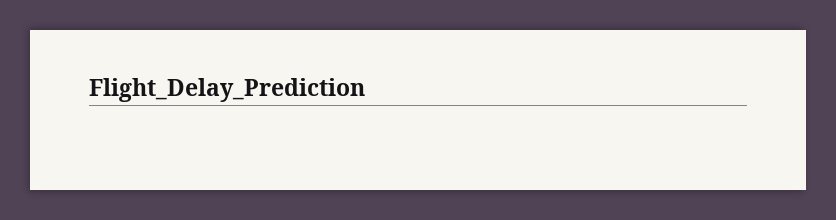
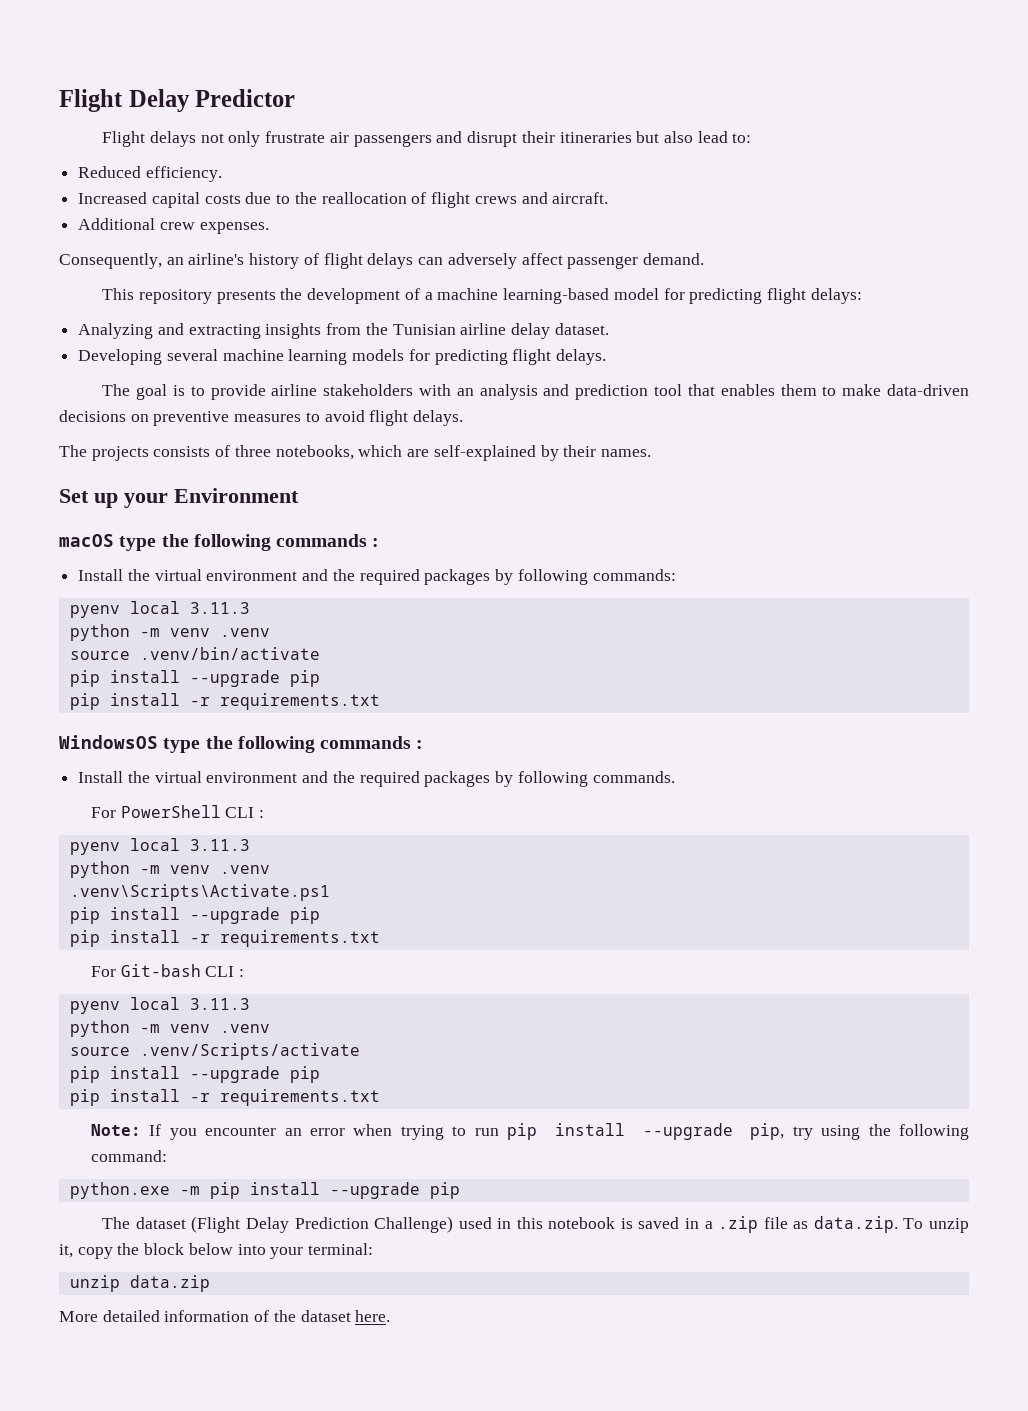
- Flight_Delay_Prediction
+ Flight Delay Predictor
+ Flight delays not only frustrate air passengers and disrupt their itineraries but also lead to:
+ Reduced efficiency.
+ Increased capital costs due to the reallocation of flight crews and aircraft.
+ Additional crew expenses.
+ Consequently, an airline's history of flight delays can adversely affect passenger demand.
+ This repository presents the development of a machine learning-based model for predicting flight delays:
+ Analyzing and extracting insights from the Tunisian airline delay dataset.
+ Developing several machine learning models for predicting flight delays.
+ The goal is to provide airline stakeholders with an analysis and prediction tool that enables them to make data-driven decisions on preventive measures to avoid flight delays.
+ The projects consists of three notebooks, which are self-explained by their names.
+ Set up your Environment
+ macOS type the following commands :
+ Install the virtual environment and the required packages by following commands:
+ pyenv local 3.11.3
+ python -m venv .venv
+ source .venv/bin/activate
+ pip install --upgrade pip
+ pip install -r requirements.txt
+ WindowsOS type the following commands :
+ Install the virtual environment and the required packages by following commands.
+ For PowerShell CLI :
+ pyenv local 3.11.3
+ python -m venv .venv
+ .venv\Scripts\Activate.ps1
+ pip install --upgrade pip
+ pip install -r requirements.txt
+ For Git-bash CLI :
+ pyenv local 3.11.3
+ python -m venv .venv
+ source .venv/Scripts/activate
+ pip install --upgrade pip
+ pip install -r requirements.txt
+ Note: If you encounter an error when trying to run pip install --upgrade pip, try using the following command:
+ python.exe -m pip install --upgrade pip
+ The dataset (Flight Delay Prediction Challenge) used in this notebook is saved in a .zip file as data.zip. To unzip it, copy the block below into your terminal:
+ unzip data.zip
+ More detailed information of the dataset here.

